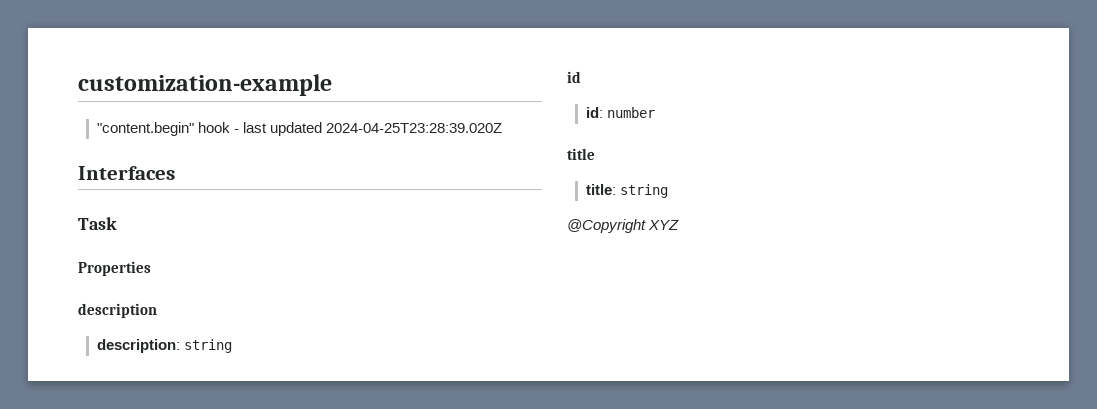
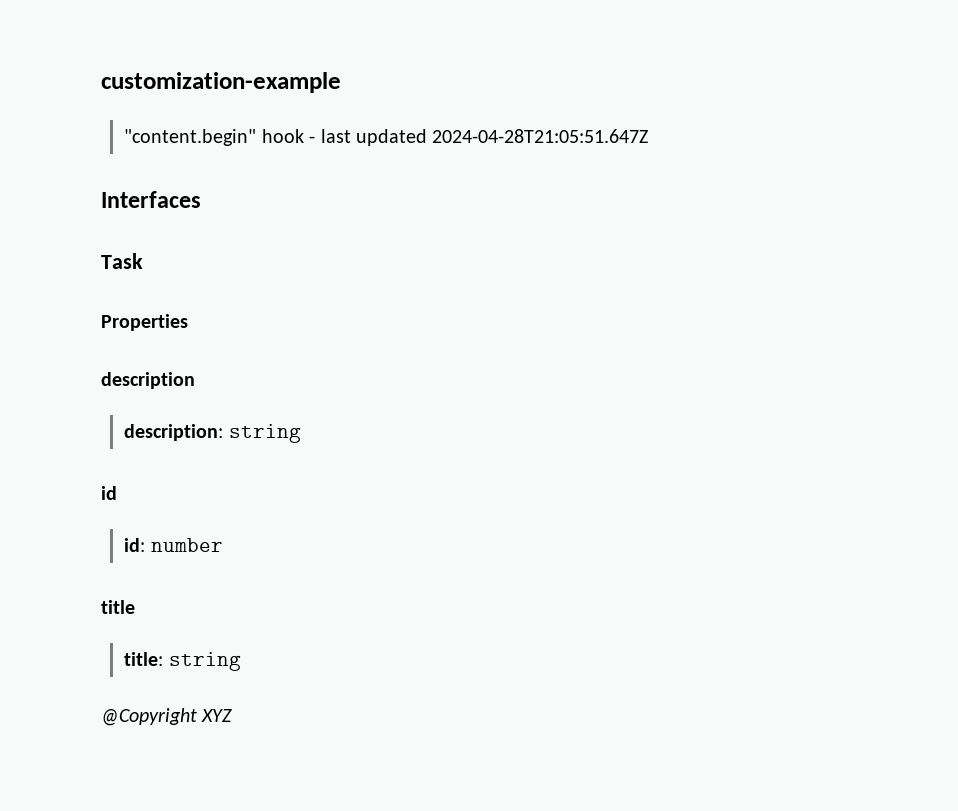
- "content.begin" hook - last updated 2024-04-25T23:28:39.020Z
+ "content.begin" hook - last updated 2024-04-28T21:05:51.647Z

